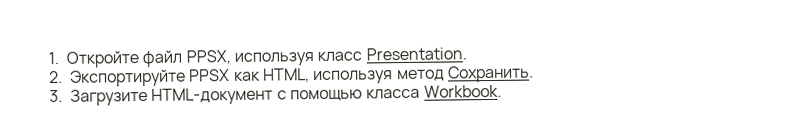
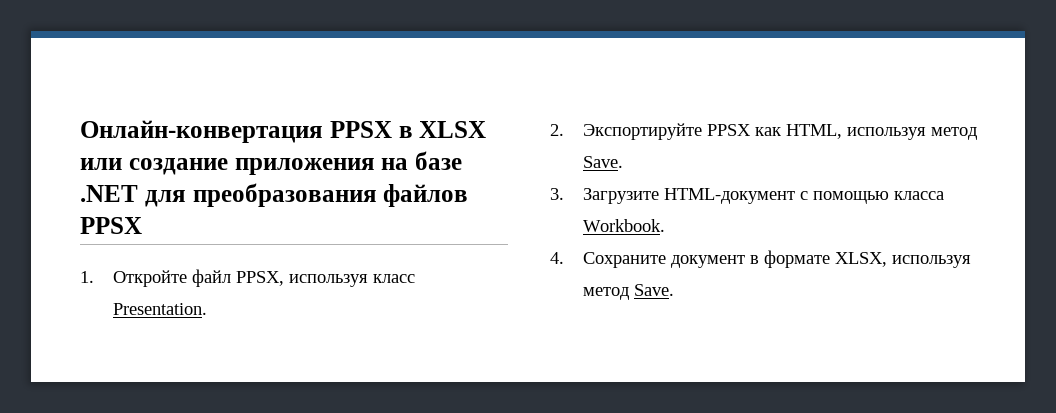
+ Онлайн-конвертация PPSX в XLSX или создание приложения на базе .NET для преобразования файлов PPSX
- 2. Экспортируйте PPSX как HTML, используя метод Сохранить.
+ 2. Экспортируйте PPSX как HTML, используя метод Save.
+ 4. Сохраните документ в формате XLSX, используя метод Save.

